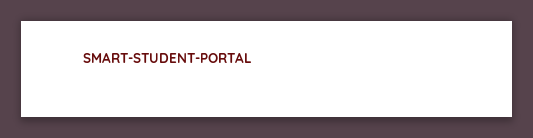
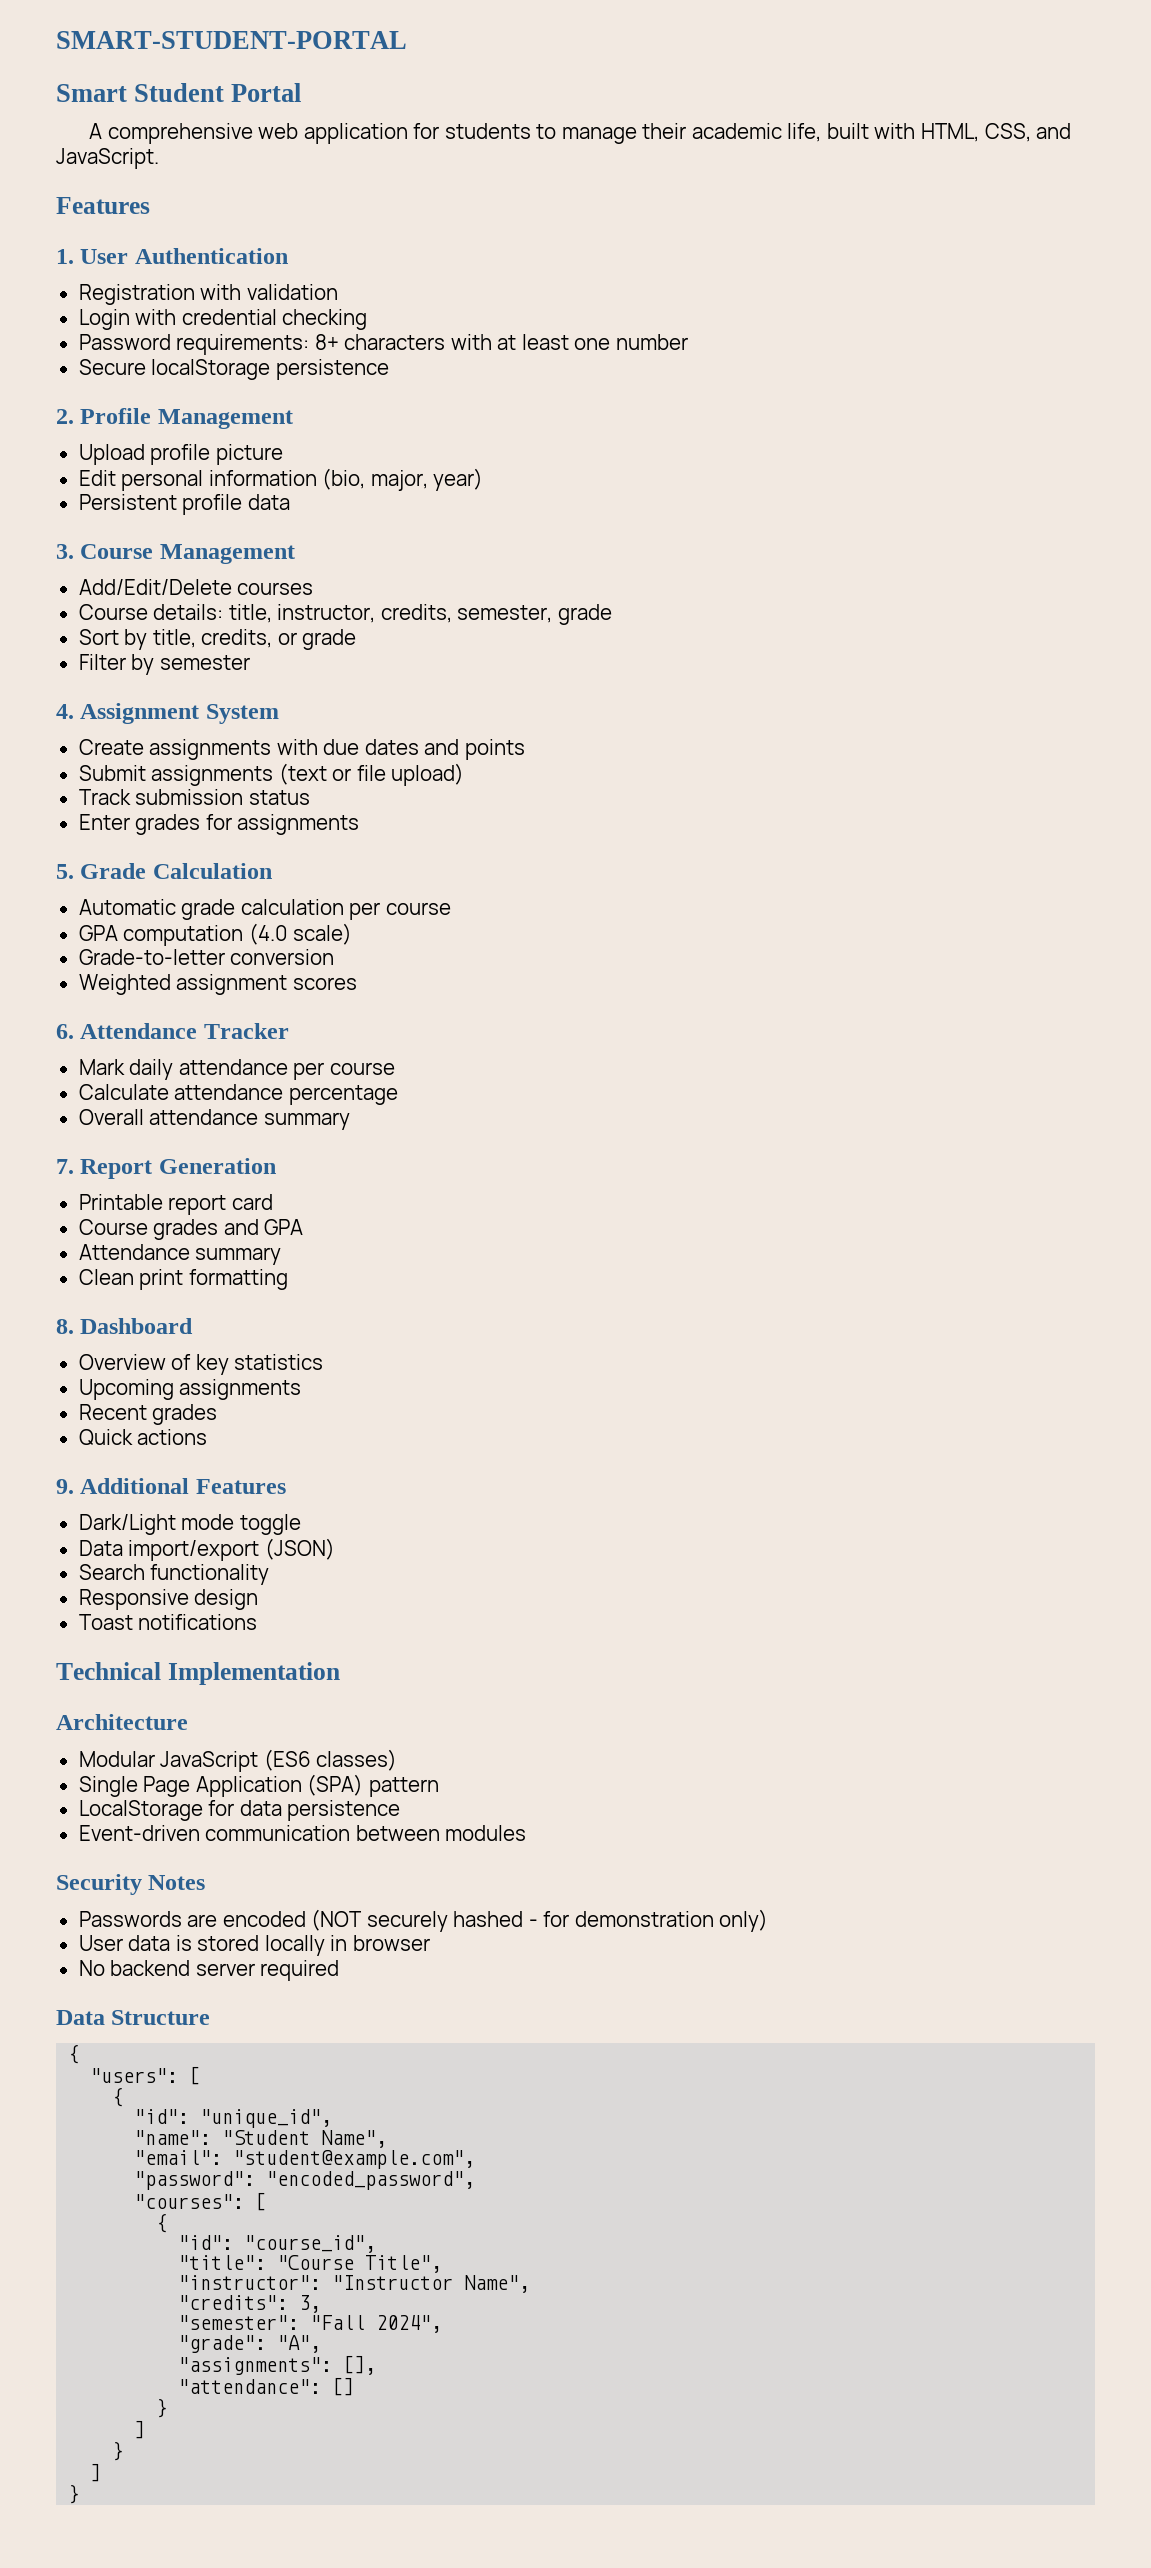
+ Smart Student Portal
+ A comprehensive web application for students to manage their academic life, built with HTML, CSS, and JavaScript.
+ Features
+ 1. User Authentication
+ Registration with validation
+ Login with credential checking
+ Password requirements: 8+ characters with at least one number
+ Secure localStorage persistence
+ 2. Profile Management
+ Upload profile picture
+ Edit personal information (bio, major, year)
+ Persistent profile data
+ 3. Course Management
+ Add/Edit/Delete courses
+ Course details: title, instructor, credits, semester, grade
+ Sort by title, credits, or grade
+ Filter by semester
+ 4. Assignment System
+ Create assignments with due dates and points
+ Submit assignments (text or file upload)
+ Track submission status
+ Enter grades for assignments
+ 5. Grade Calculation
+ Automatic grade calculation per course
+ GPA computation (4.0 scale)
+ Grade-to-letter conversion
+ Weighted assignment scores
+ 6. Attendance Tracker
+ Mark daily attendance per course
+ Calculate attendance percentage
+ Overall attendance summary
+ 7. Report Generation
+ Printable report card
+ Course grades and GPA
+ Attendance summary
+ Clean print formatting
+ 8. Dashboard
+ Overview of key statistics
+ Upcoming assignments
+ Recent grades
+ Quick actions
+ 9. Additional Features
+ Dark/Light mode toggle
+ Data import/export (JSON)
+ Search functionality
+ Responsive design
+ Toast notifications
+ Technical Implementation
+ Architecture
+ Modular JavaScript (ES6 classes)
+ Single Page Application (SPA) pattern
+ LocalStorage for data persistence
+ Event-driven communication between modules
+ Security Notes
+ Passwords are encoded (NOT securely hashed - for demonstration only)
+ User data is stored locally in browser
+ No backend server required
+ Data Structure
+ {
+ "users": [
+ {
+ "id": "unique_id",
+ "name": "Student Name",
+ "email": "student@example.com",
+ "password": "encoded_password",
+ "courses": [
+ {
+ "id": "course_id",
+ "title": "Course Title",
+ "instructor": "Instructor Name",
+ "credits": 3,
+ "semester": "Fall 2024",
+ "grade": "A",
+ "assignments": [],
+ "attendance": []
+ }
+ ]
+ }
+ ]
+ }

